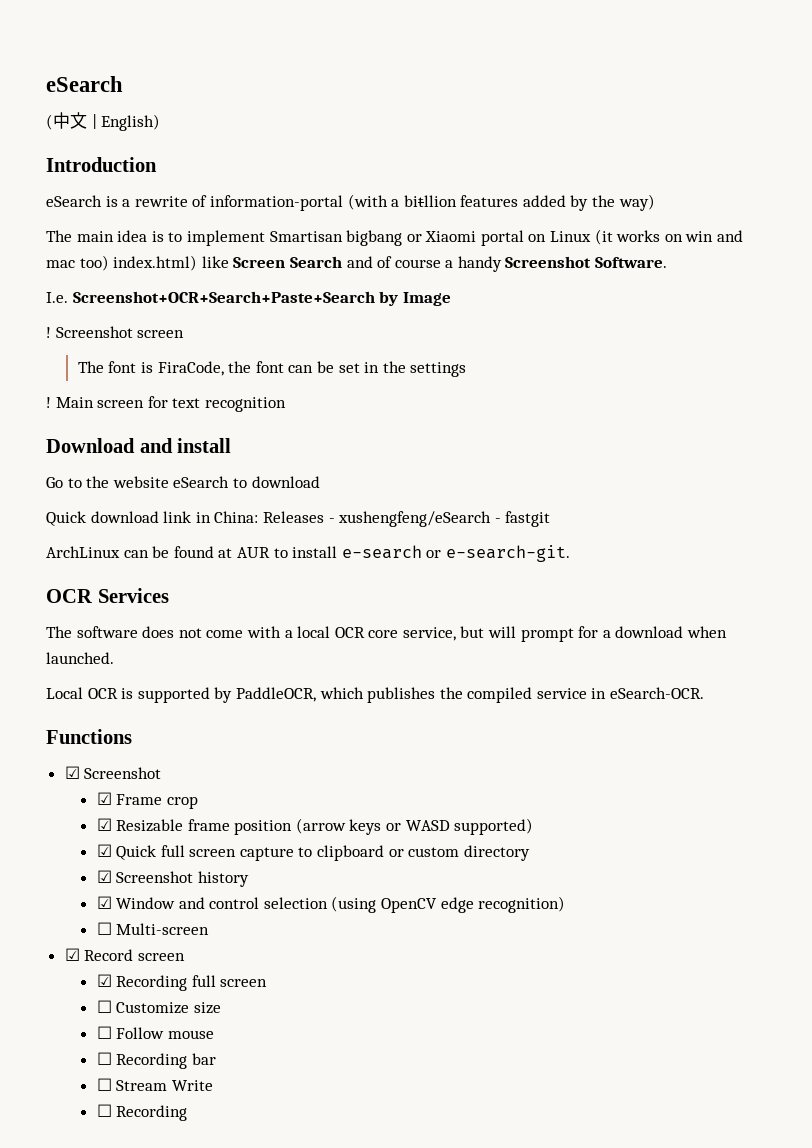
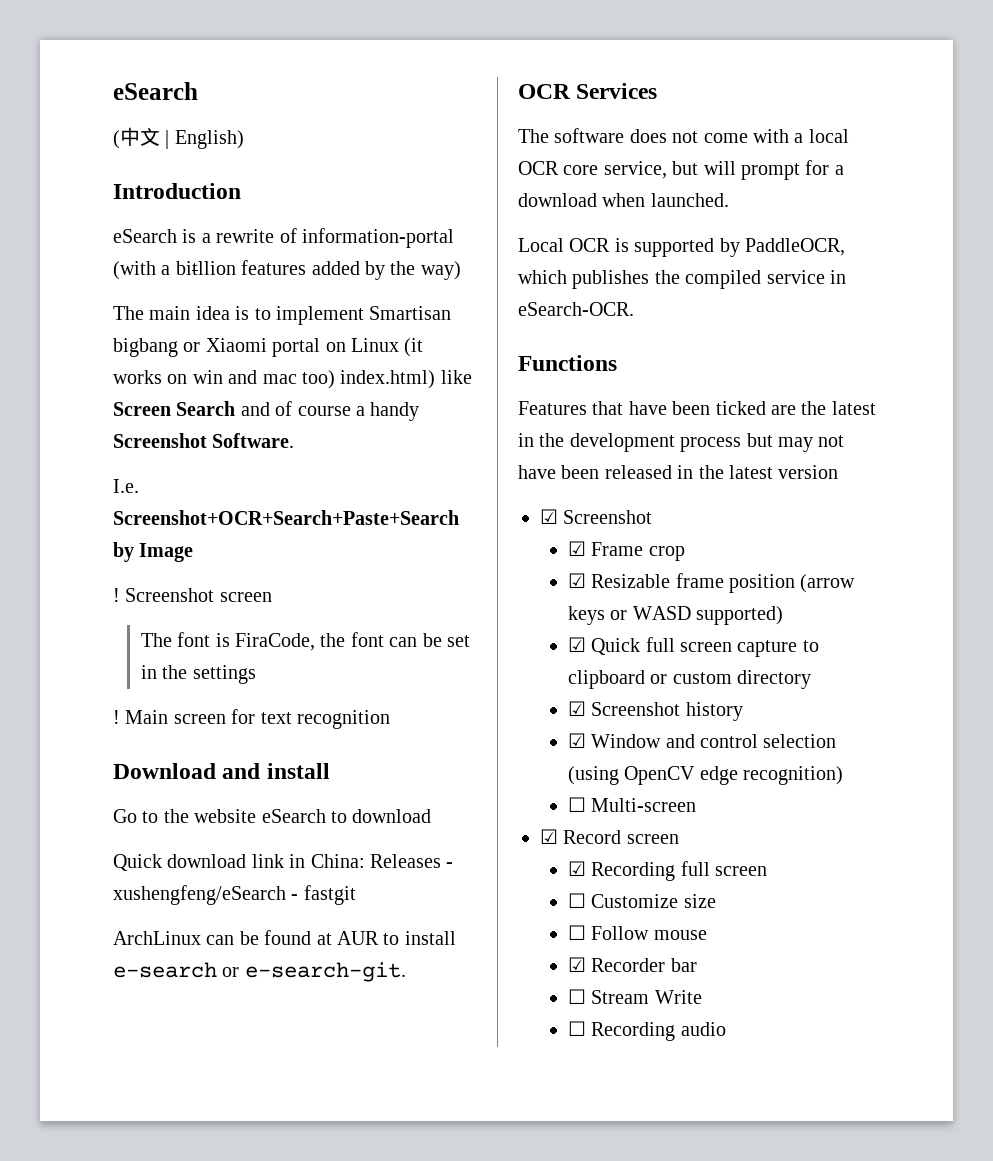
+ Features that have been ticked are the latest in the development process but may not have been released in the latest version
- ☐ Recording bar
+ ☑ Recorder bar
  ☐ Stream Write
- ☐ Recording
+ ☐ Recording audio

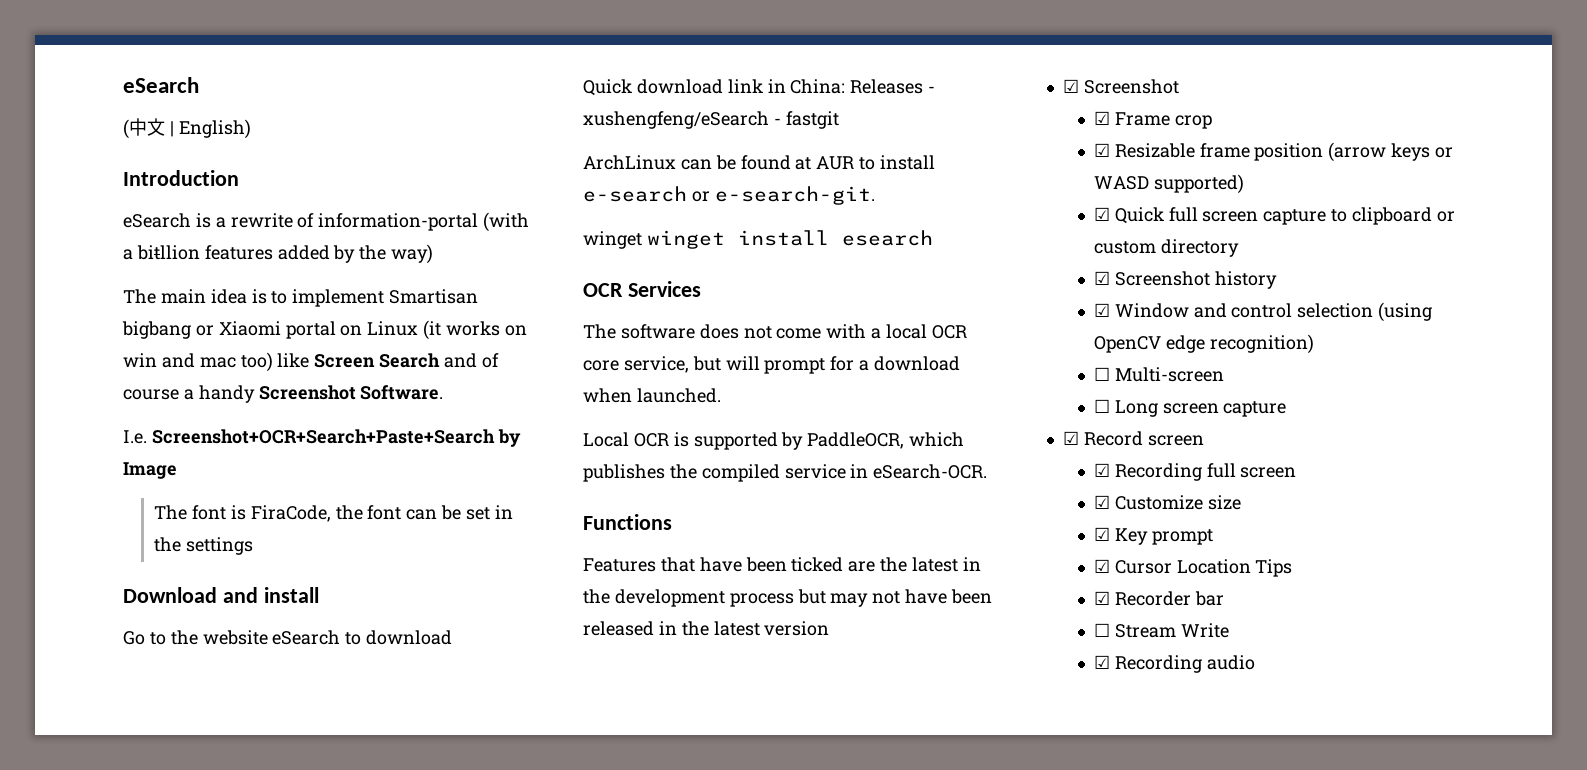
- The main idea is to implement Smartisan bigbang or Xiaomi portal on Linux (it works on win and mac too) index.html) like Screen Search and of course a handy Screenshot Software.
+ The main idea is to implement Smartisan bigbang or Xiaomi portal on Linux (it works on win and mac too) like Screen Search and of course a handy Screenshot Software.
- ! Screenshot screen
- ! Main screen for text recognition
+ winget winget install esearch
+ ☐ Long screen capture
- ☐ Customize size
+ ☑ Customize size
- ☐ Follow mouse
+ ☑ Key prompt
+ ☑ Cursor Location Tips
- ☐ Recording audio
+ ☑ Recording audio

